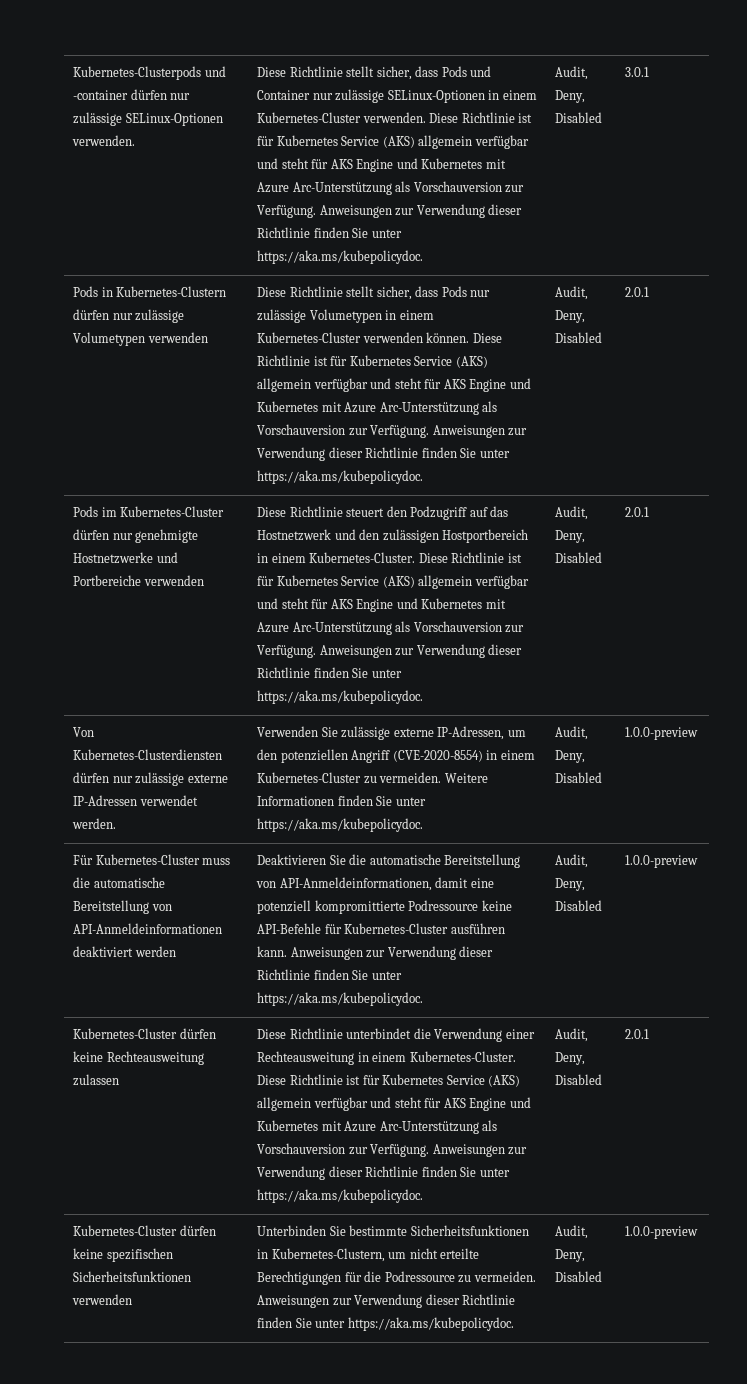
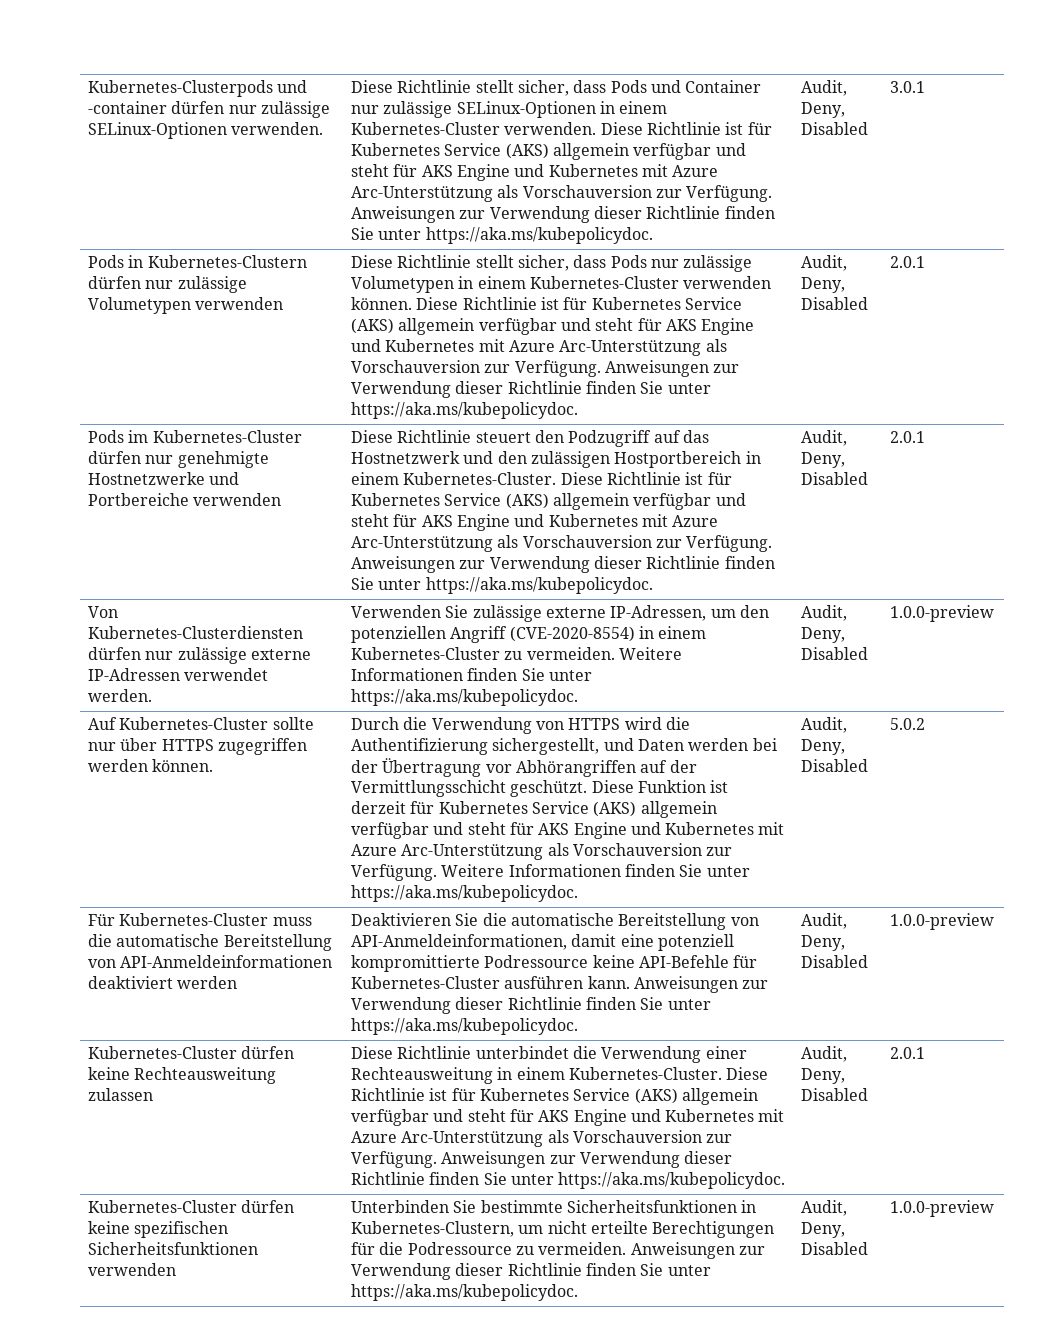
+ Auf Kubernetes-Cluster sollte nur über HTTPS zugegriffen werden können. | Durch die Verwendung von HTTPS wird die Authentifizierung sichergestellt, und Daten werden bei der Übertragung vor Abhörangriffen auf der Vermittlungsschicht geschützt. Diese Funktion ist derzeit für Kubernetes Service (AKS) allgemein verfügbar und steht für AKS Engine und Kubernetes mit Azure Arc-Unterstützung als Vorschauversion zur Verfügung. Weitere Informationen finden Sie unter https://aka.ms/kubepolicydoc. | Audit, Deny, Disabled | 5.0.2

